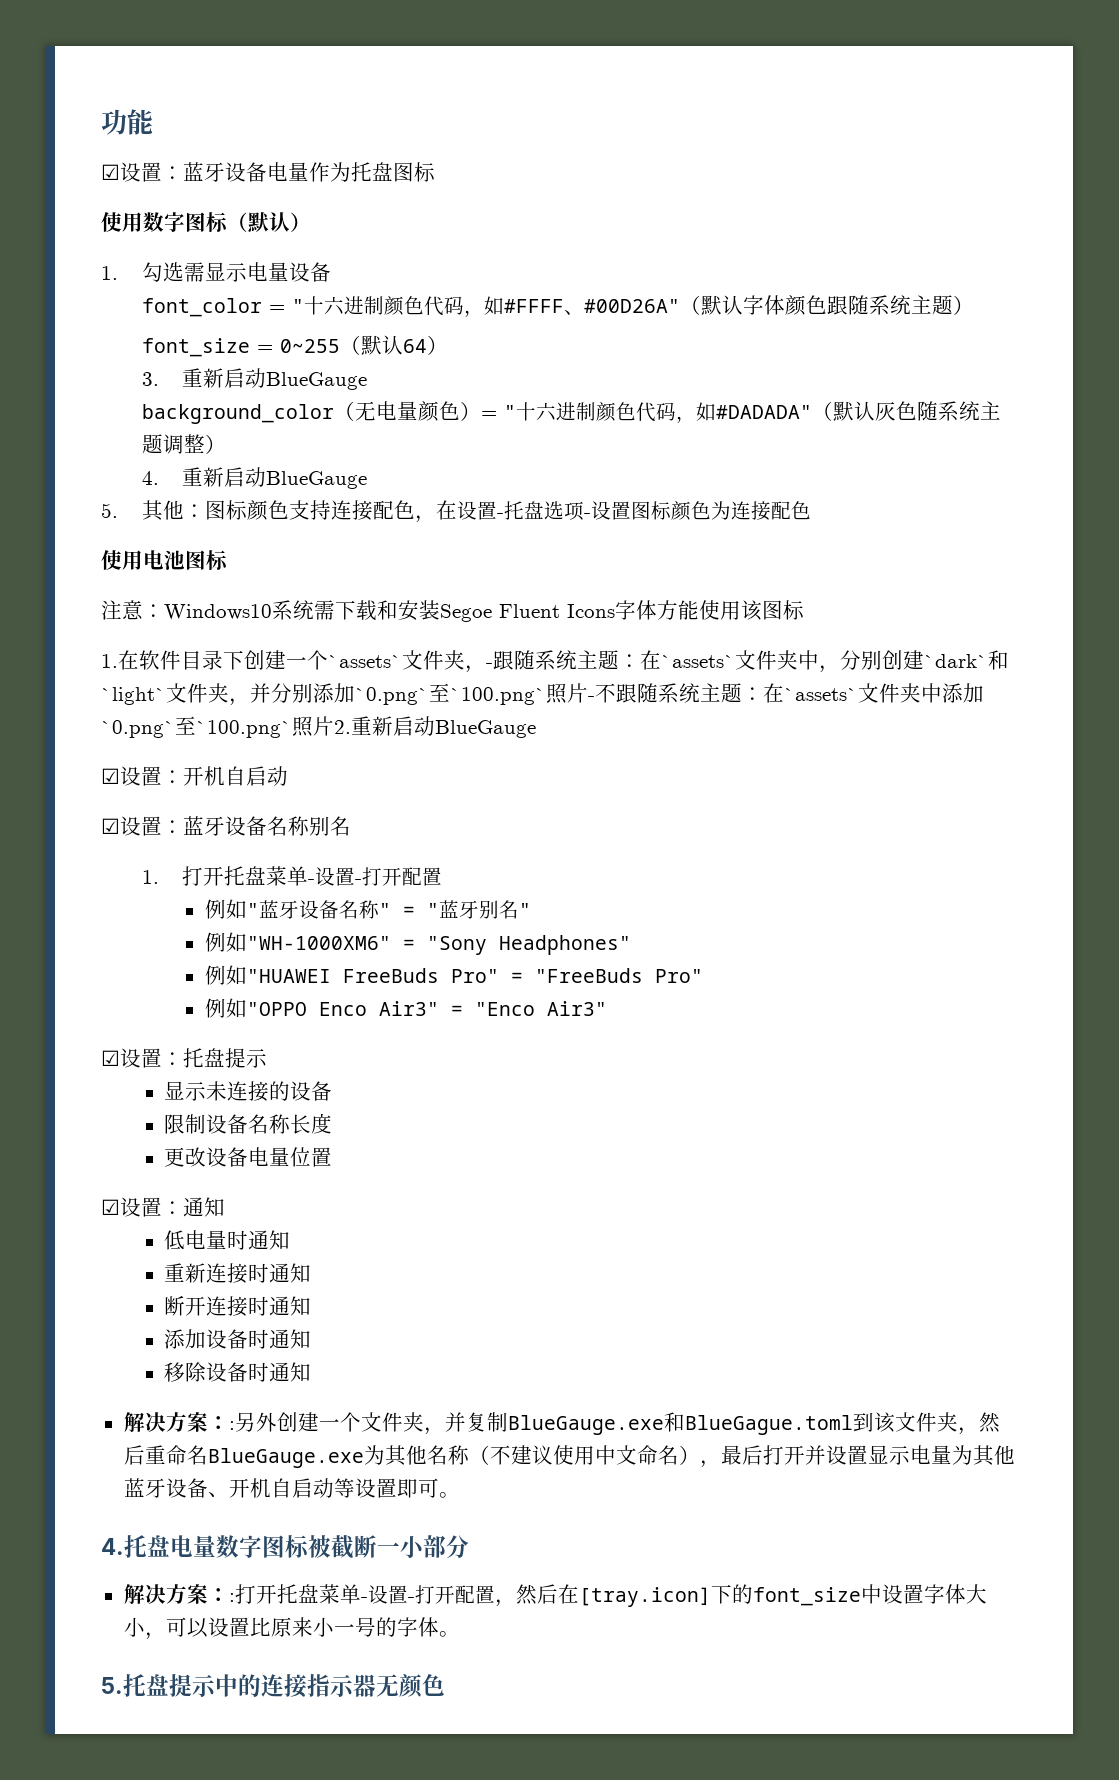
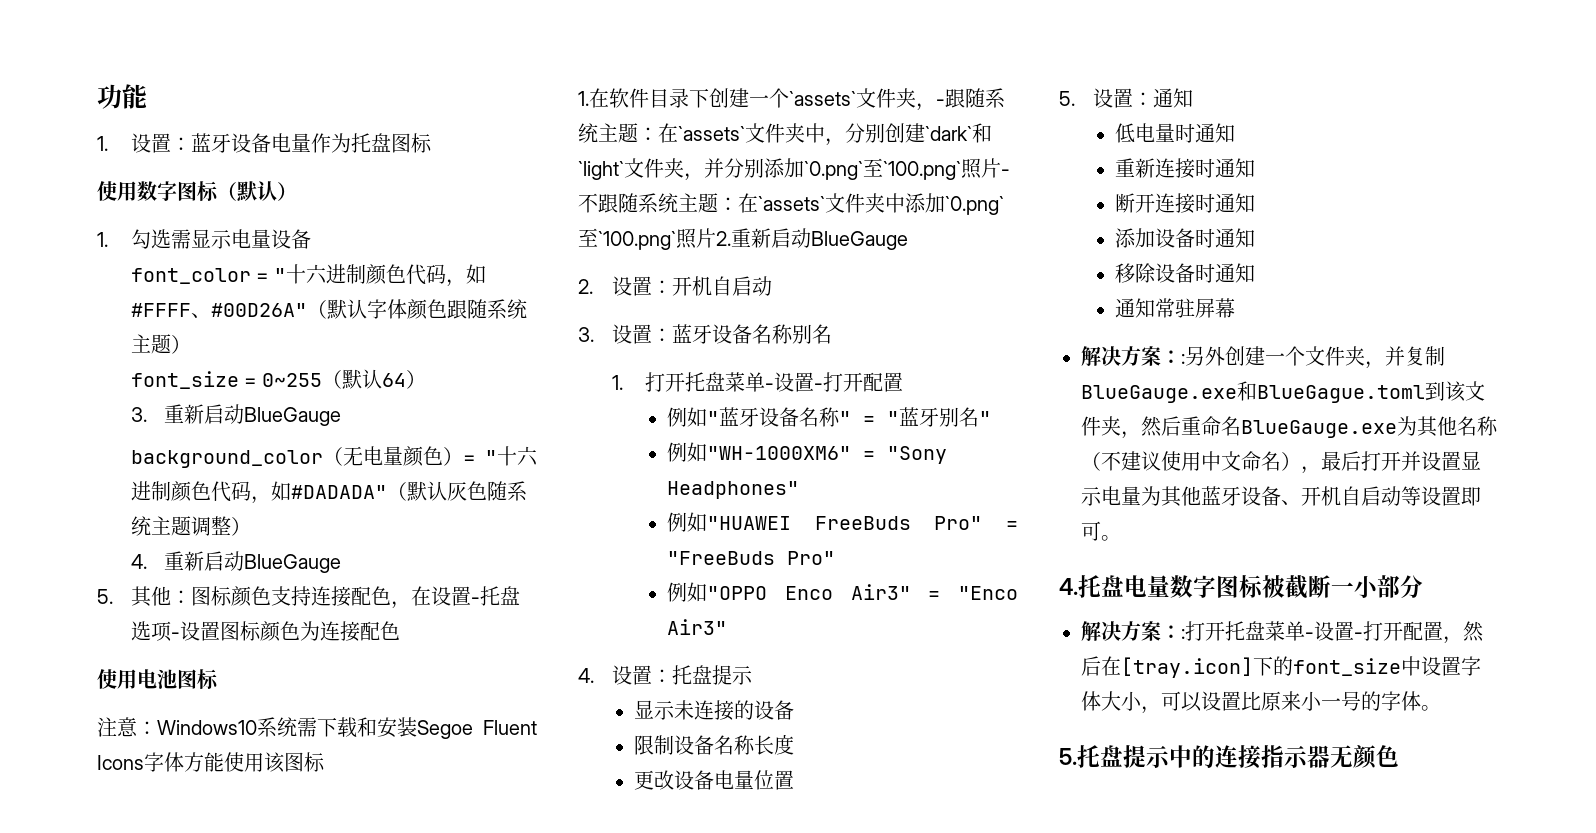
- ☑设置：蓝牙设备电量作为托盘图标
+ 1.设置：蓝牙设备电量作为托盘图标
- ☑设置：开机自启动
+ 2.设置：开机自启动
- ☑设置：蓝牙设备名称别名
+ 3.设置：蓝牙设备名称别名
- ☑设置：托盘提示
+ 4.设置：托盘提示
- ☑设置：通知
+ 5.设置：通知
+ 通知常驻屏幕

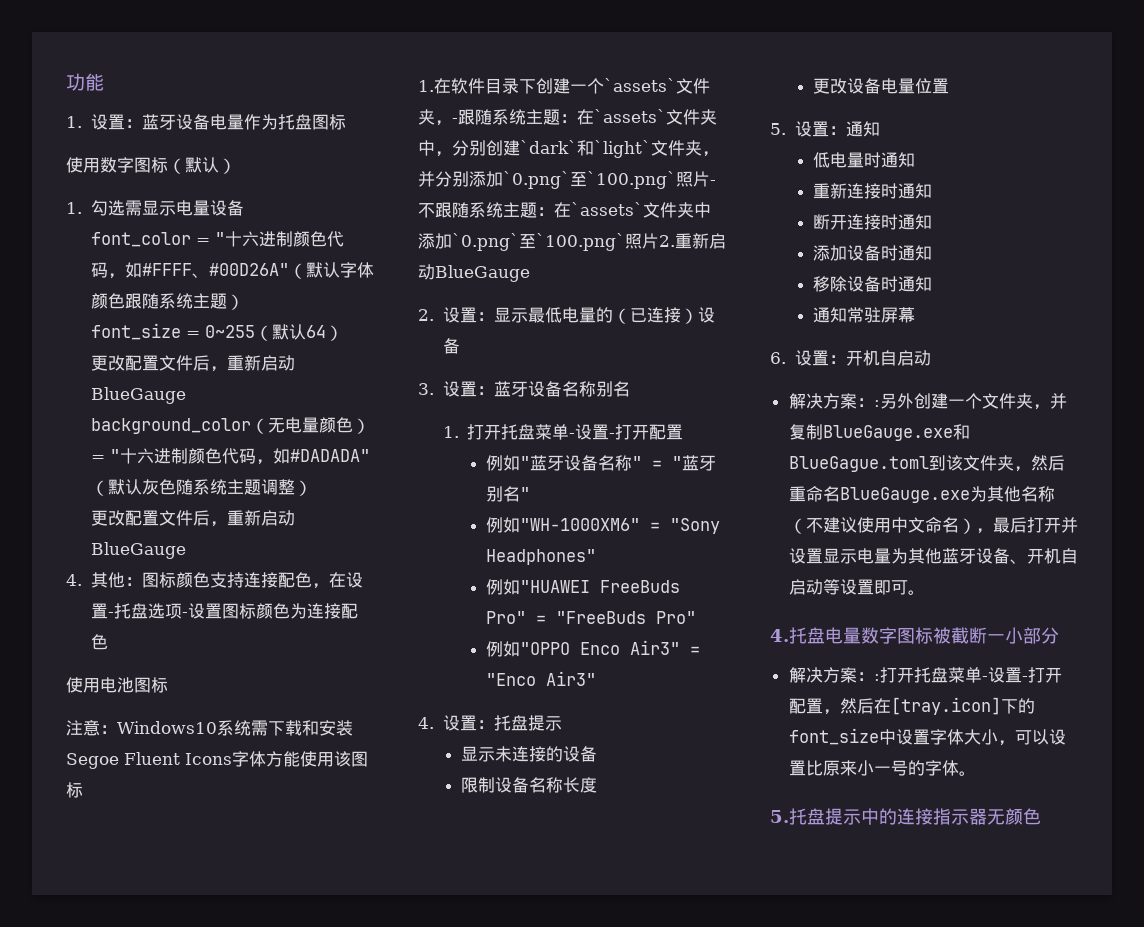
  font_size = 0~255（默认64）
- 3.重新启动BlueGauge
+ 更改配置文件后，重新启动BlueGauge
  background_color（无电量颜色）= "十六进制颜色代码，如#DADADA"（默认灰色随系统主题调整）
- 4.重新启动BlueGauge
- 5.其他：图标颜色支持连接配色，在设置-托盘选项-设置图标颜色为连接配色
+ 更改配置文件后，重新启动BlueGauge
+ 4.其他：图标颜色支持连接配色，在设置-托盘选项-设置图标颜色为连接配色
- 2.设置：开机自启动
+ 2.设置：显示最低电量的（已连接）设备
+ 6.设置：开机自启动

